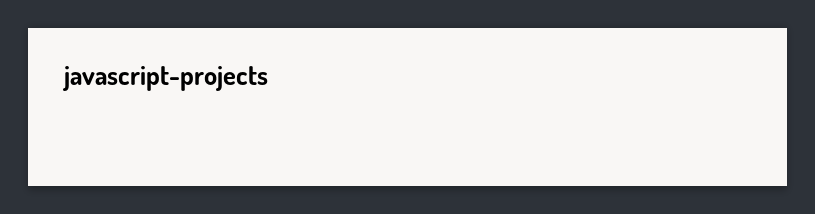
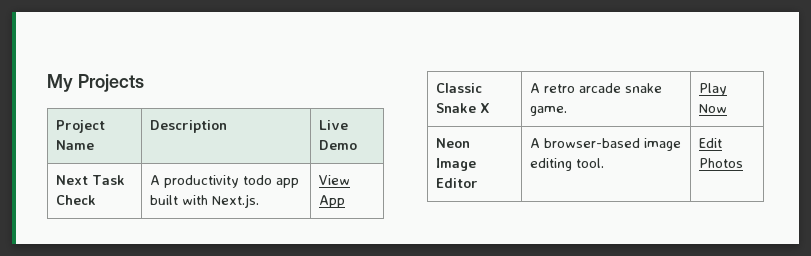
- javascript-projects
+ My Projects
+ Project Name | Description | Live Demo
+ Next Task Check | A productivity todo app built with Next.js. | View App
+ Classic Snake X | A retro arcade snake game. | Play Now
+ Neon Image Editor | A browser-based image editing tool. | Edit Photos

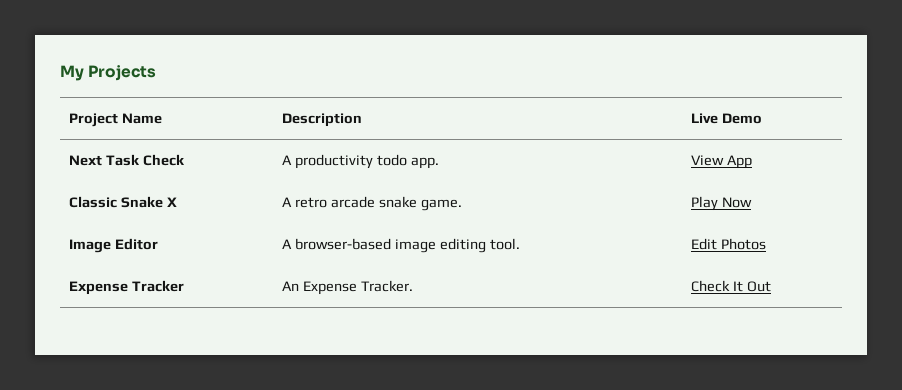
- Next Task Check | A productivity todo app built with Next.js. | View App
+ Next Task Check | A productivity todo app. | View App
- Neon Image Editor | A browser-based image editing tool. | Edit Photos
+ Image Editor | A browser-based image editing tool. | Edit Photos
+ Expense Tracker | An Expense Tracker. | Check It Out

